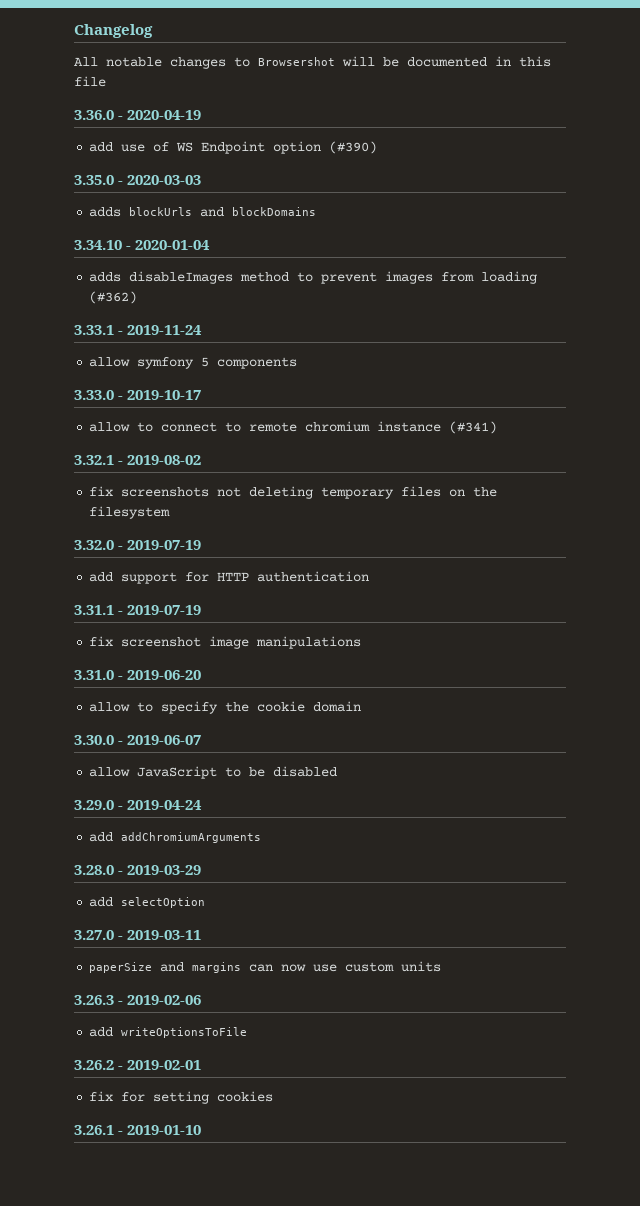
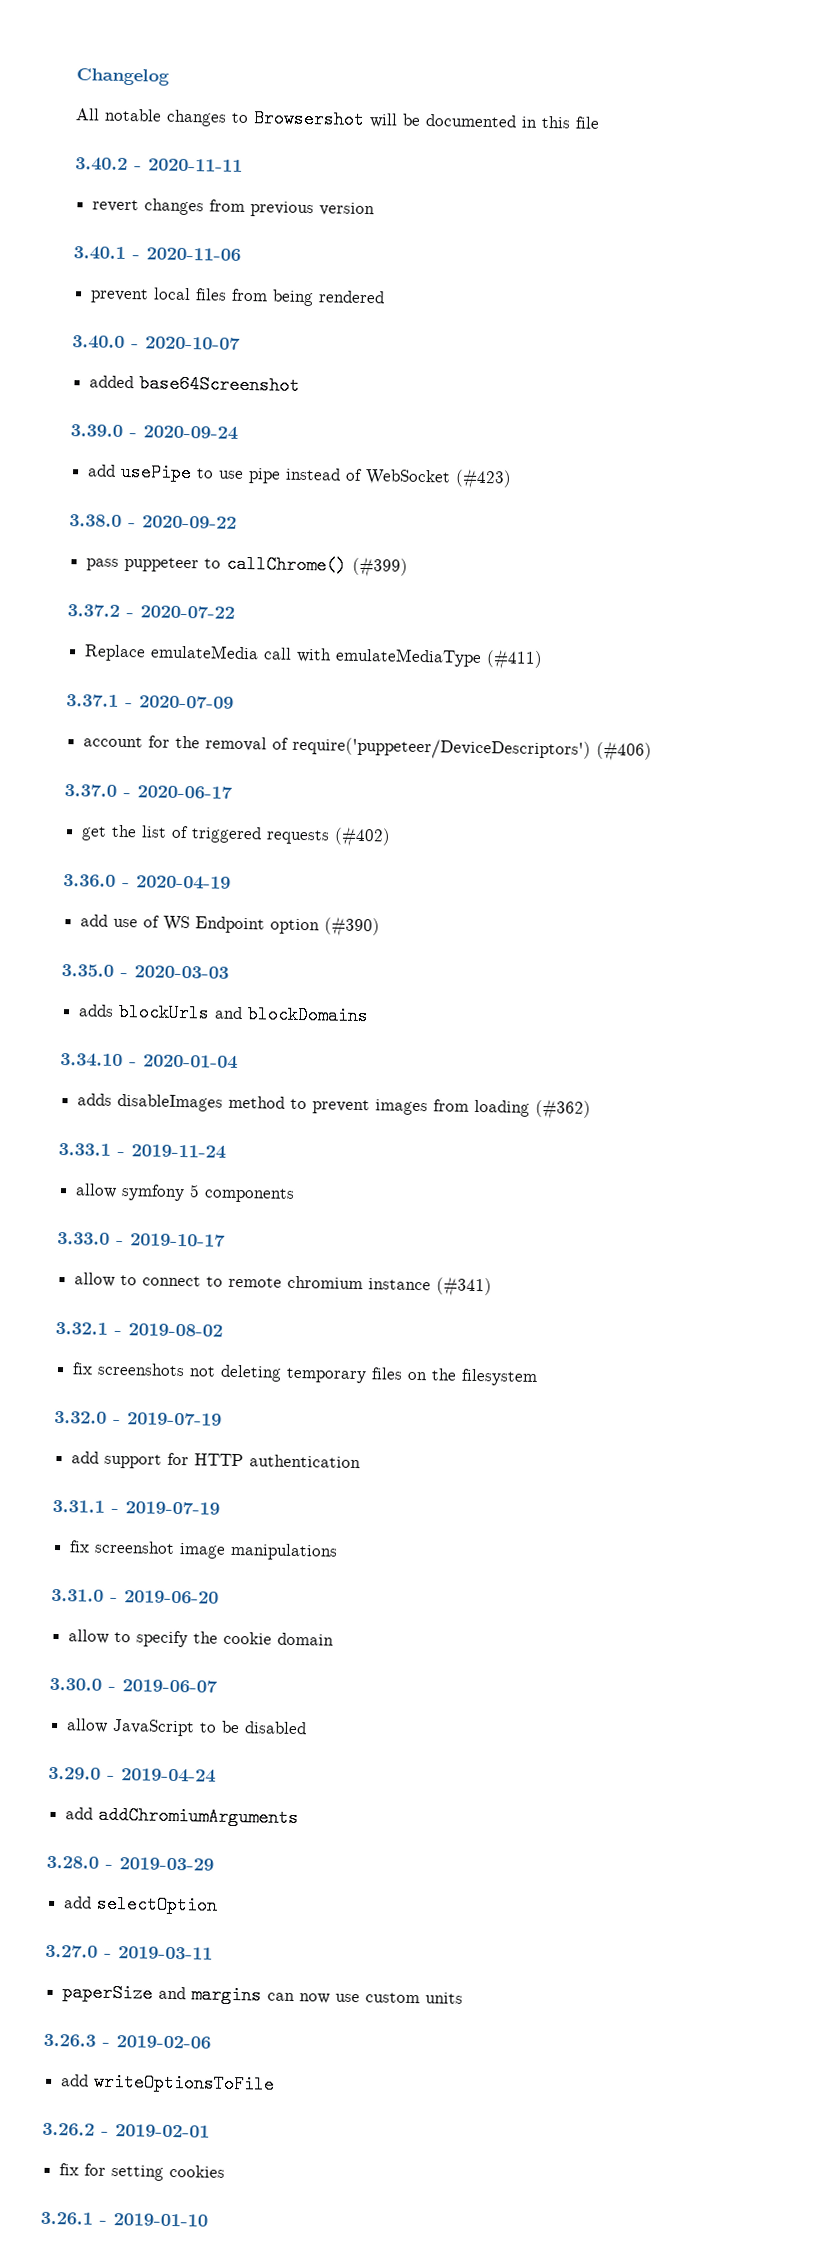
+ 3.40.2 - 2020-11-11
+ revert changes from previous version
+ 3.40.1 - 2020-11-06
+ prevent local files from being rendered
+ 3.40.0 - 2020-10-07
+ added base64Screenshot
+ 3.39.0 - 2020-09-24
+ add usePipe to use pipe instead of WebSocket (#423)
+ 3.38.0 - 2020-09-22
+ pass puppeteer to callChrome() (#399)
+ 3.37.2 - 2020-07-22
+ Replace emulateMedia call with emulateMediaType (#411)
+ 3.37.1 - 2020-07-09
+ account for the removal of require('puppeteer/DeviceDescriptors') (#406)
+ 3.37.0 - 2020-06-17
+ get the list of triggered requests (#402)

